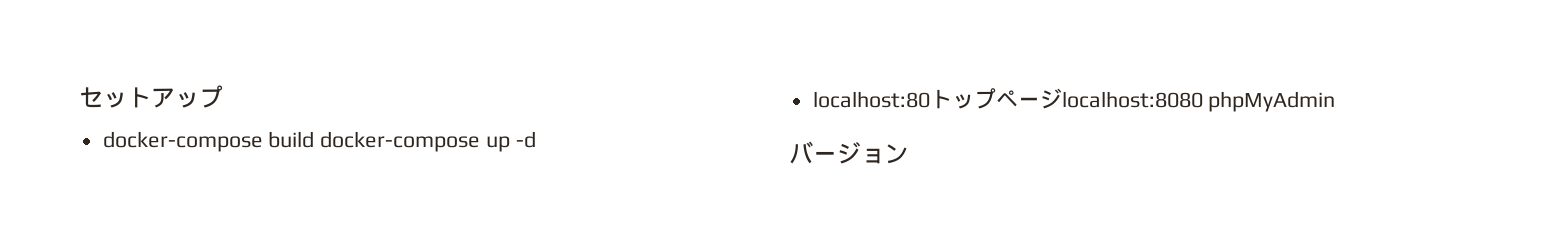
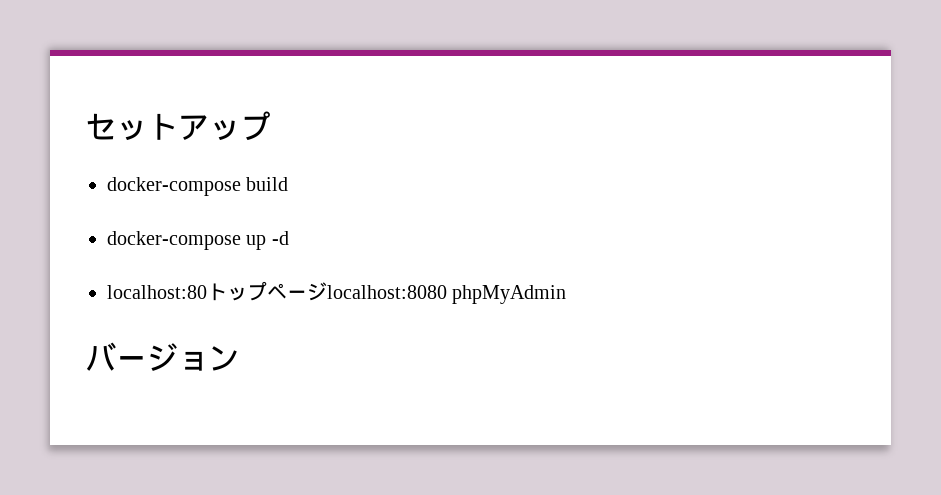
- docker-compose build docker-compose up -d
+ docker-compose build
+ docker-compose up -d

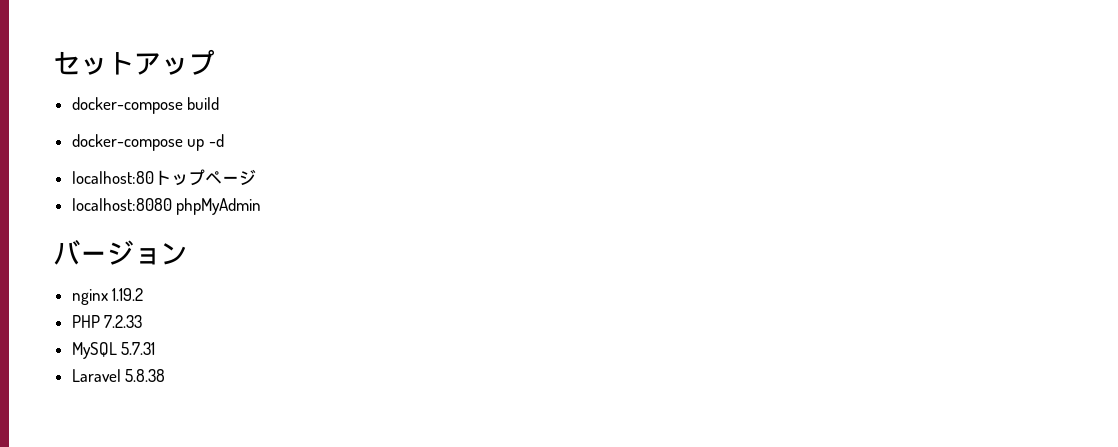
- localhost:80トップページlocalhost:8080 phpMyAdmin
+ localhost:80トップページ
+ localhost:8080 phpMyAdmin
+ nginx 1.19.2
+ PHP 7.2.33
+ MySQL 5.7.31
+ Laravel 5.8.38

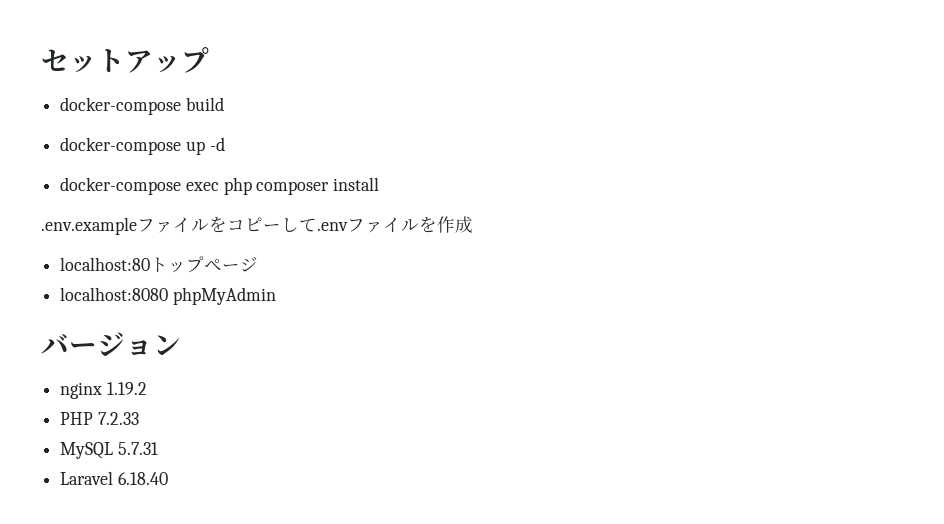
+ docker-compose exec php composer install
+ .env.exampleファイルをコピーして.envファイルを作成
- Laravel 5.8.38
+ Laravel 6.18.40

